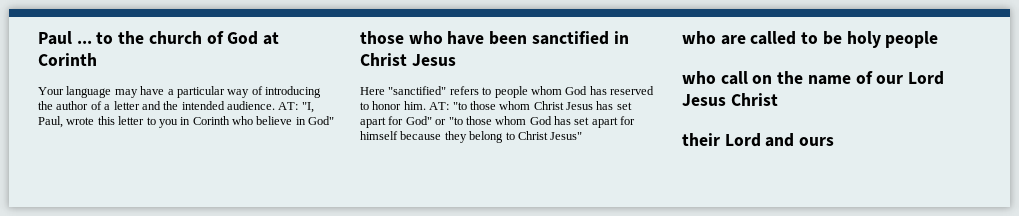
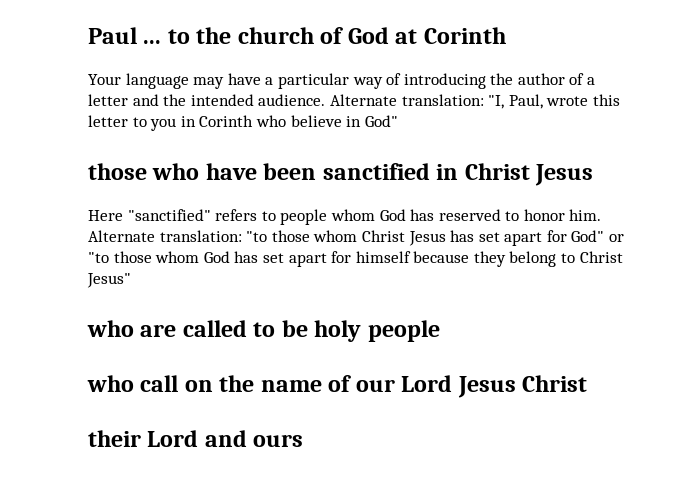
- AT: "I, Paul, wrote this letter to you in Corinth who believe in God"
+ Alternate translation: "I, Paul, wrote this letter to you in Corinth who believe in God"
- AT: "to those whom Christ Jesus has set apart for God" or "to those whom God has set apart for himself because they belong to Christ Jesus"
+ Alternate translation: "to those whom Christ Jesus has set apart for God" or "to those whom God has set apart for himself because they belong to Christ Jesus"

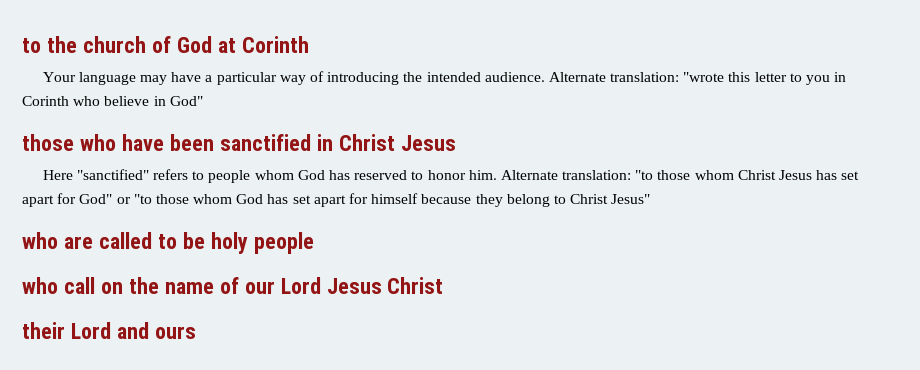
- Paul ... to the church of God at Corinth
+ to the church of God at Corinth
- Your language may have a particular way of introducing the author of a letter and the intended audience.
+ Your language may have a particular way of introducing the intended audience.
- Alternate translation: "I, Paul, wrote this letter to you in Corinth who believe in God"
+ Alternate translation: "wrote this letter to you in Corinth who believe in God"

